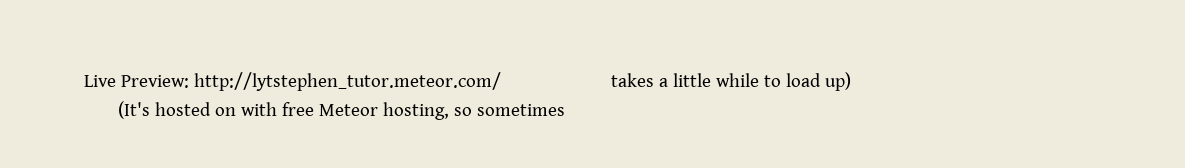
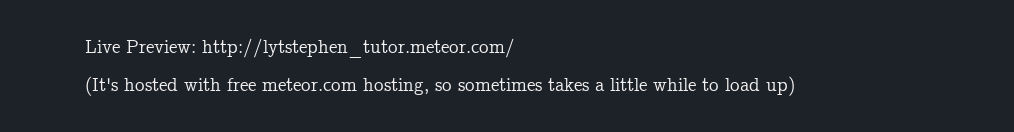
- (It's hosted on with free Meteor hosting, so sometimes takes a little while to load up)
+ (It's hosted with free meteor.com hosting, so sometimes takes a little while to load up)

